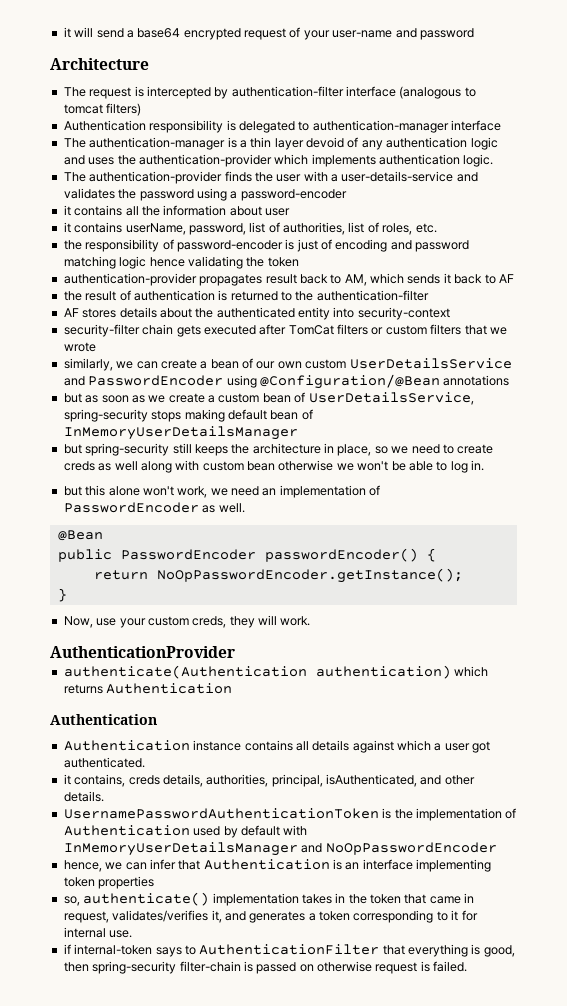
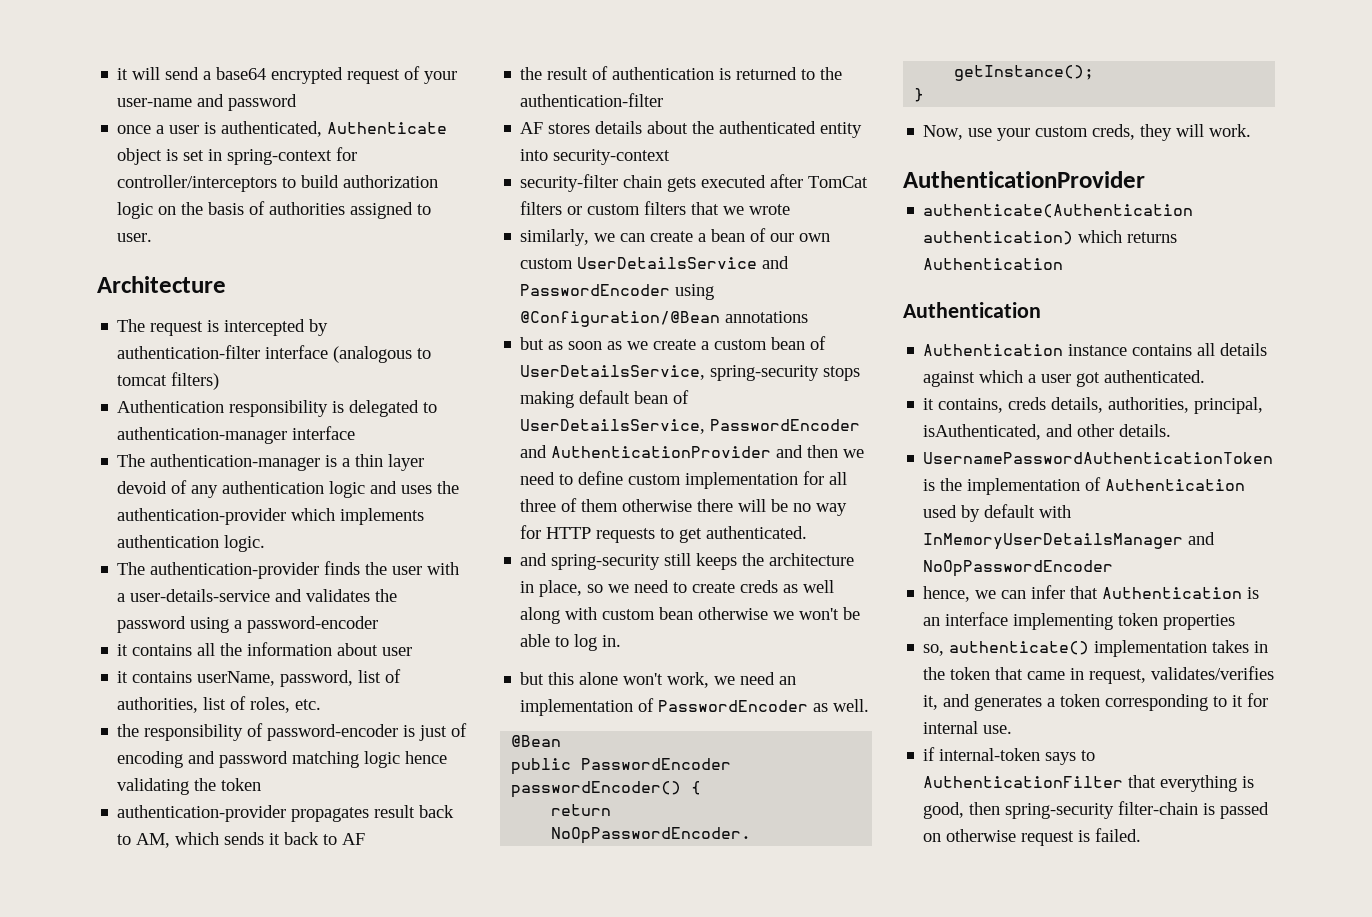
+ once a user is authenticated, Authenticate object is set in spring-context for controller/interceptors to build authorization logic on the basis of authorities assigned to user.
- but as soon as we create a custom bean of UserDetailsService, spring-security stops making default bean of InMemoryUserDetailsManager
- but spring-security still keeps the architecture in place, so we need to create creds as well along with custom bean otherwise we won't be able to log in.
+ but as soon as we create a custom bean of UserDetailsService, spring-security stops making default bean of UserDetailsService, PasswordEncoder and AuthenticationProvider and then we need to define custom implementation for all three of them otherwise there will be no way for HTTP requests to get authenticated.
+ and spring-security still keeps the architecture in place, so we need to create creds as well along with custom bean otherwise we won't be able to log in.

